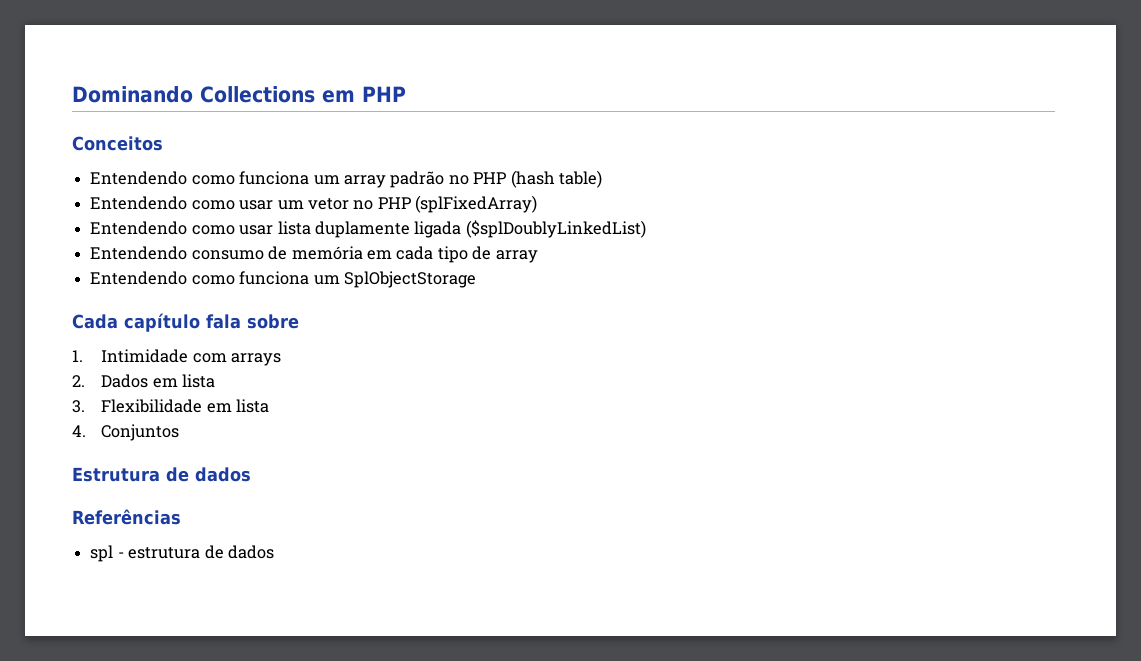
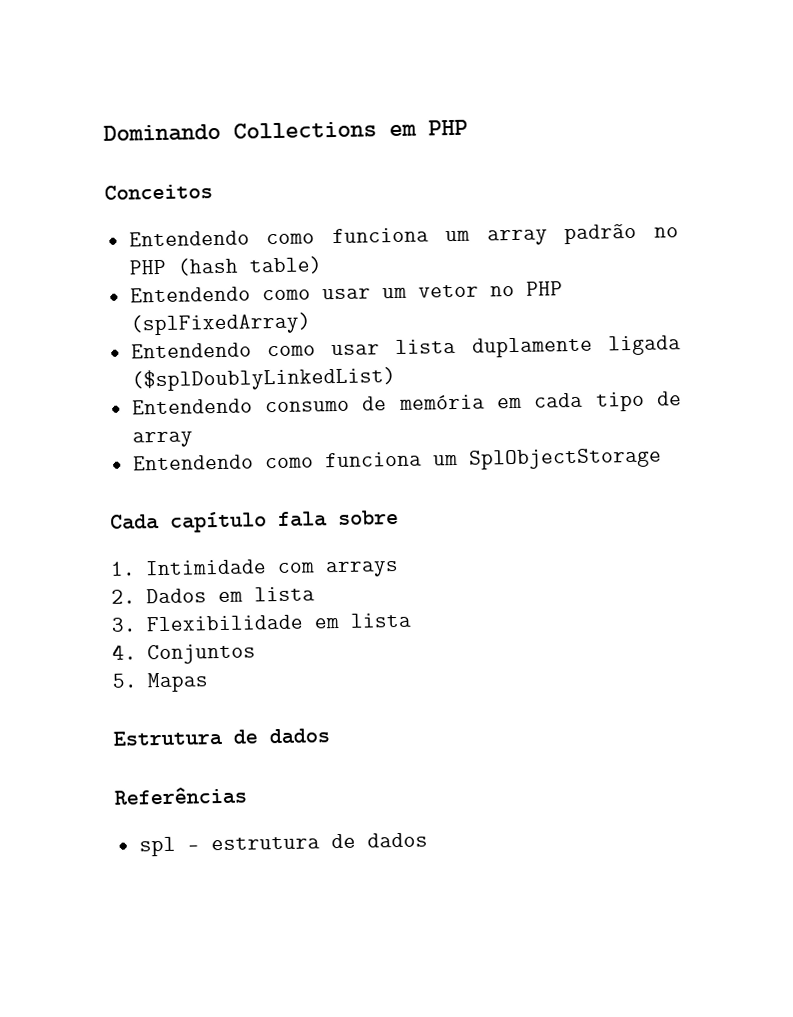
+ 5. Mapas

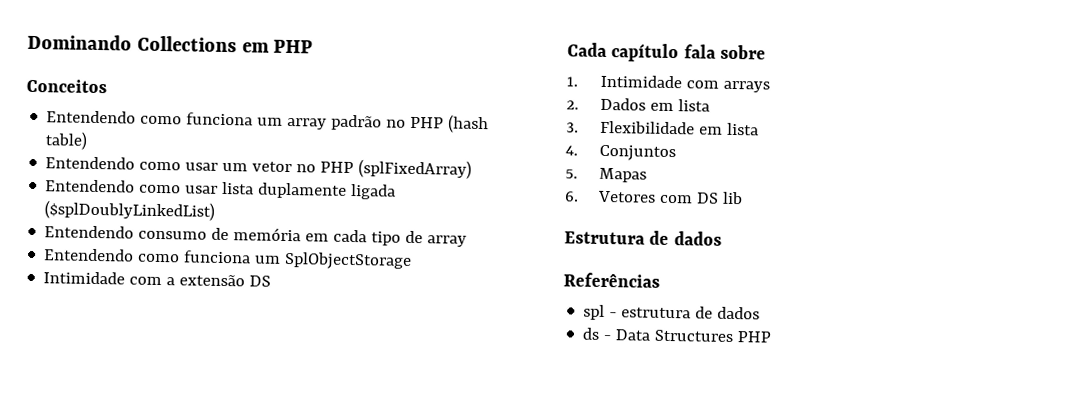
+ Intimidade com a extensão DS
+ 6. Vetores com DS lib
+ ds - Data Structures PHP

